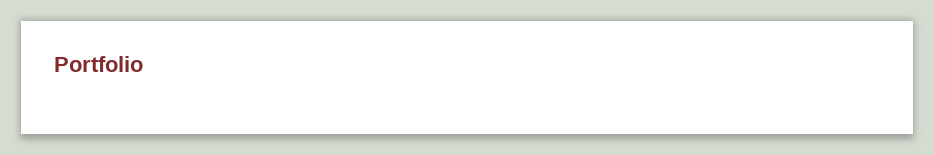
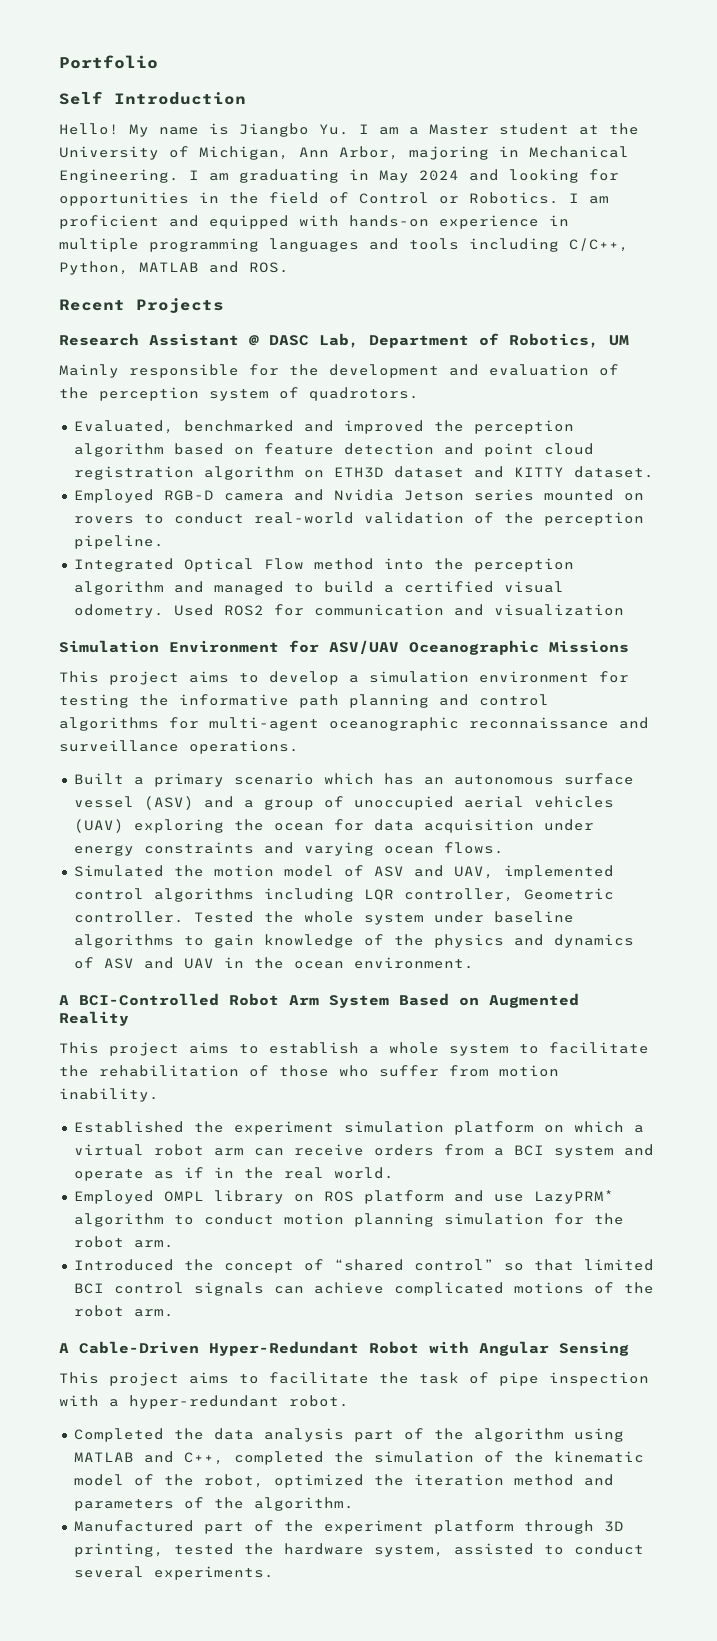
+ Self Introduction
+ Hello! My name is Jiangbo Yu. I am a Master student at the University of Michigan, Ann Arbor, majoring in Mechanical Engineering. I am graduating in May 2024 and looking for opportunities in the field of Control or Robotics. I am proficient and equipped with hands-on experience in multiple programming languages and tools including C/C++, Python, MATLAB and ROS.
+ Recent Projects
+ Research Assistant @ DASC Lab, Department of Robotics, UM
+ Mainly responsible for the development and evaluation of the perception system of quadrotors.
+ Evaluated, benchmarked and improved the perception algorithm based on feature detection and point cloud registration algorithm on ETH3D dataset and KITTY dataset.
+ Employed RGB-D camera and Nvidia Jetson series mounted on rovers to conduct real-world validation of the perception pipeline.
+ Integrated Optical Flow method into the perception algorithm and managed to build a certified visual odometry. Used ROS2 for communication and visualization
+ Simulation Environment for ASV/UAV Oceanographic Missions
+ This project aims to develop a simulation environment for testing the informative path planning and control algorithms for multi-agent oceanographic reconnaissance and surveillance operations.
+ Built a primary scenario which has an autonomous surface vessel (ASV) and a group of unoccupied aerial vehicles (UAV) exploring the ocean for data acquisition under energy constraints and varying ocean flows.
+ Simulated the motion model of ASV and UAV, implemented control algorithms including LQR controller, Geometric controller. Tested the whole system under baseline algorithms to gain knowledge of the physics and dynamics of ASV and UAV in the ocean environment.
+ A BCI-Controlled Robot Arm System Based on Augmented Reality
+ This project aims to establish a whole system to facilitate the rehabilitation of those who suffer from motion inability.
+ Established the experiment simulation platform on which a virtual robot arm can receive orders from a BCI system and operate as if in the real world.
+ Employed OMPL library on ROS platform and use LazyPRM* algorithm to conduct motion planning simulation for the robot arm.
+ Introduced the concept of “shared control” so that limited BCI control signals can achieve complicated motions of the robot arm.
+ A Cable-Driven Hyper-Redundant Robot with Angular Sensing
+ This project aims to facilitate the task of pipe inspection with a hyper-redundant robot.
+ Completed the data analysis part of the algorithm using MATLAB and C++, completed the simulation of the kinematic model of the robot, optimized the iteration method and parameters of the algorithm.
+ Manufactured part of the experiment platform through 3D printing, tested the hardware system, assisted to conduct several experiments.

